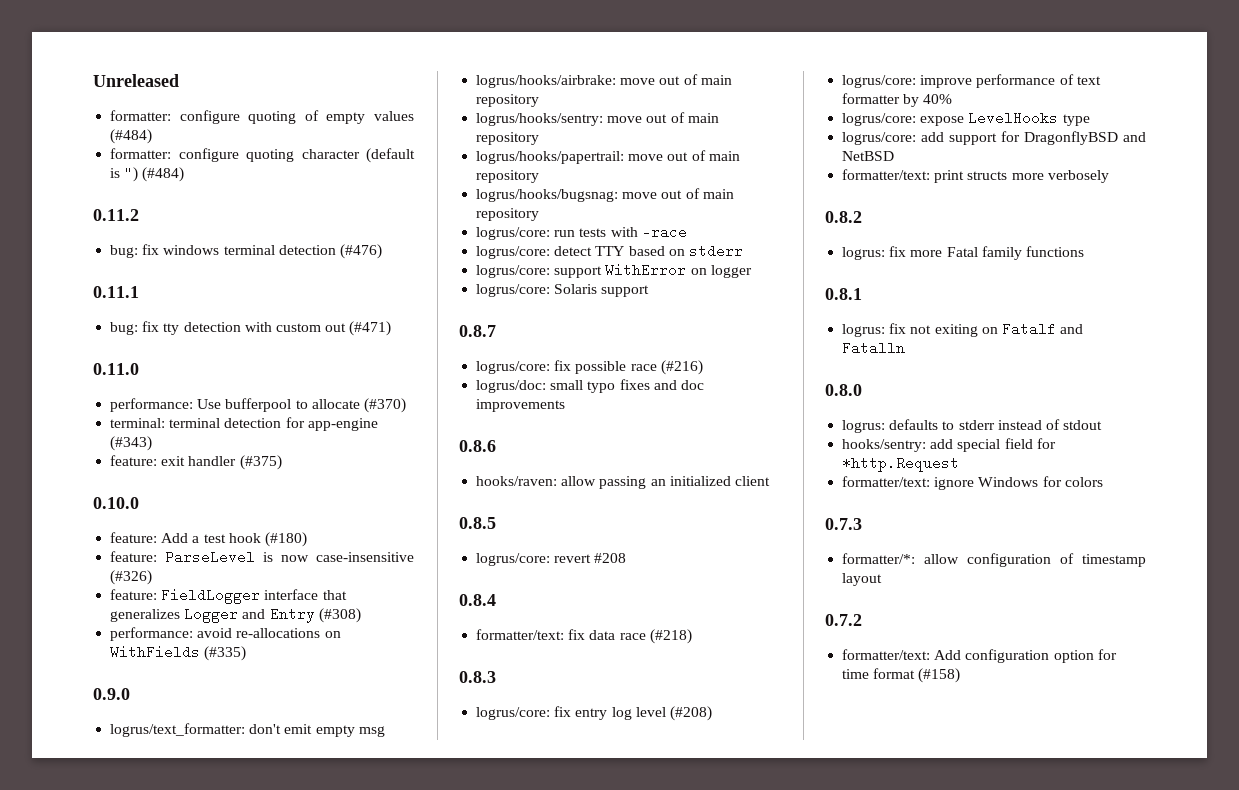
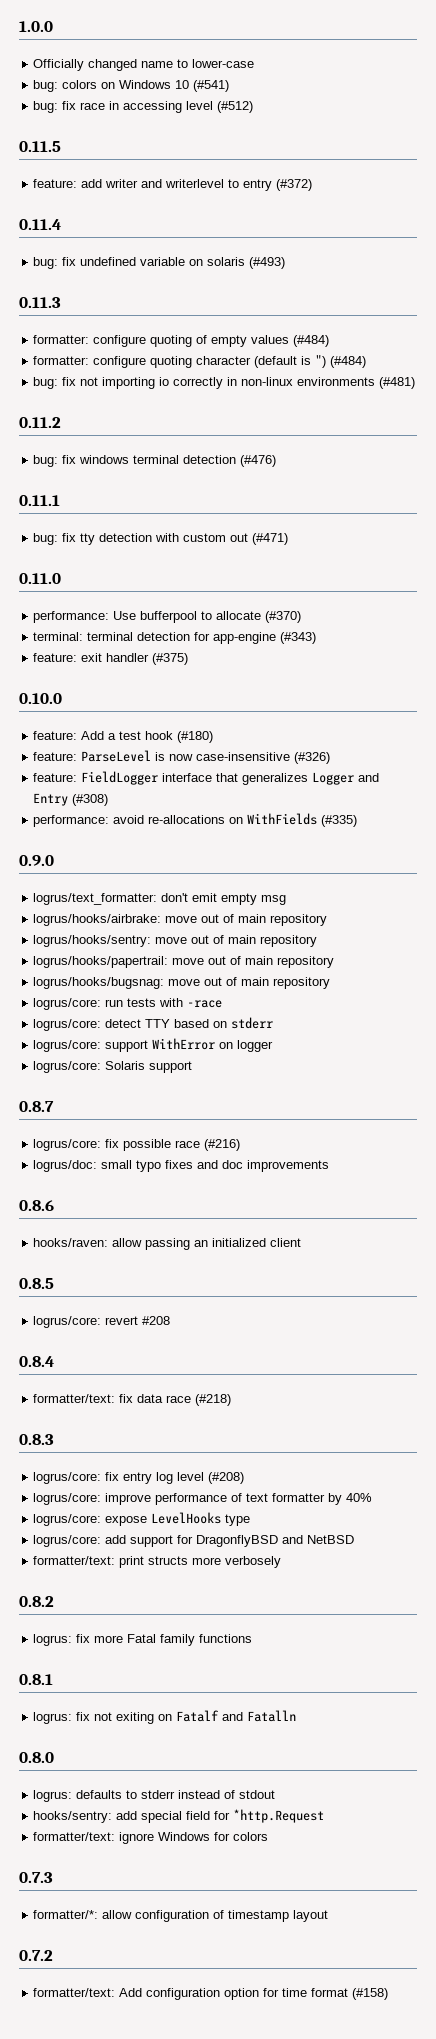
- Unreleased
+ 1.0.0
+ Officially changed name to lower-case
+ bug: colors on Windows 10 (#541)
+ bug: fix race in accessing level (#512)
+ 0.11.5
+ feature: add writer and writerlevel to entry (#372)
+ 0.11.4
+ bug: fix undefined variable on solaris (#493)
+ 0.11.3
+ bug: fix not importing io correctly in non-linux environments (#481)

